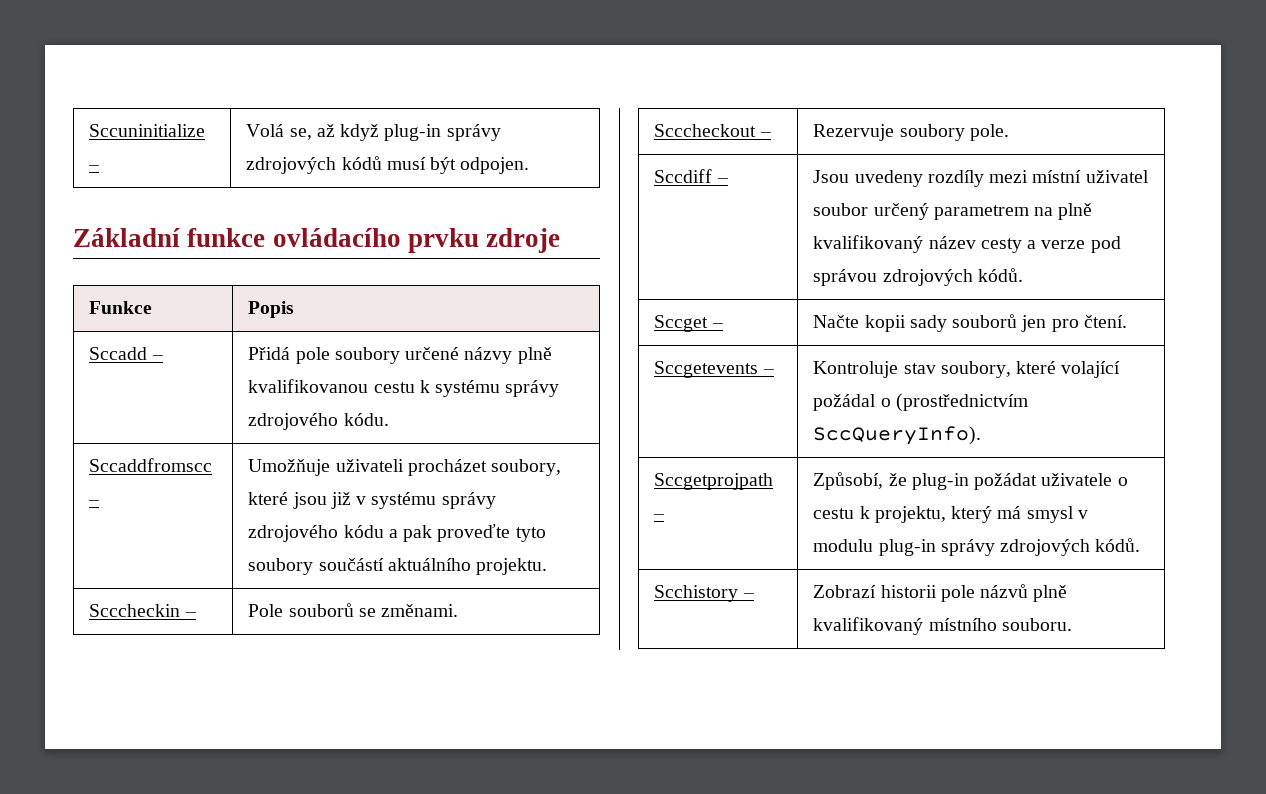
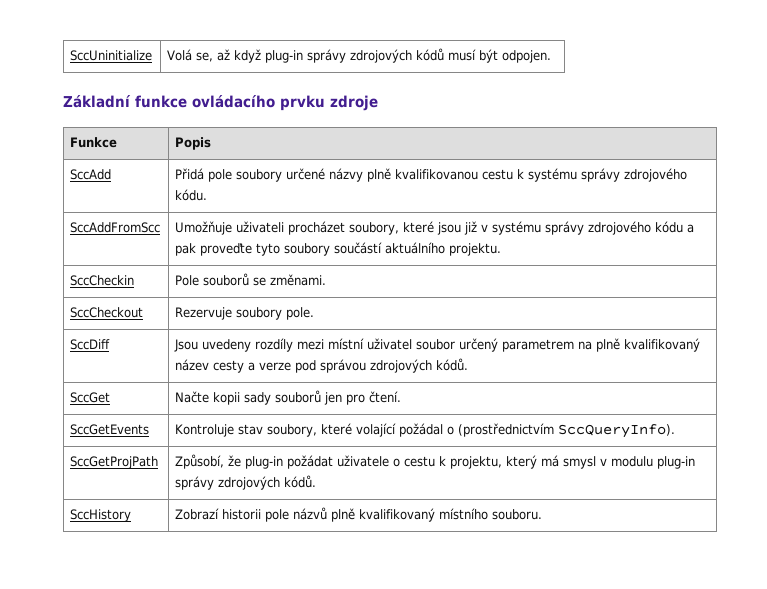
- Sccuninitialize – | Volá se, až když plug-in správy zdrojových kódů musí být odpojen.
+ SccUninitialize | Volá se, až když plug-in správy zdrojových kódů musí být odpojen.
- Sccadd – | Přidá pole soubory určené názvy plně kvalifikovanou cestu k systému správy zdrojového kódu.
+ SccAdd | Přidá pole soubory určené názvy plně kvalifikovanou cestu k systému správy zdrojového kódu.
- Sccaddfromscc – | Umožňuje uživateli procházet soubory, které jsou již v systému správy zdrojového kódu a pak proveďte tyto soubory součástí aktuálního projektu.
+ SccAddFromScc | Umožňuje uživateli procházet soubory, které jsou již v systému správy zdrojového kódu a pak proveďte tyto soubory součástí aktuálního projektu.
- Scccheckin – | Pole souborů se změnami.
+ SccCheckin | Pole souborů se změnami.
- Scccheckout – | Rezervuje soubory pole.
+ SccCheckout | Rezervuje soubory pole.
- Sccdiff – | Jsou uvedeny rozdíly mezi místní uživatel soubor určený parametrem na plně kvalifikovaný název cesty a verze pod správou zdrojových kódů.
+ SccDiff | Jsou uvedeny rozdíly mezi místní uživatel soubor určený parametrem na plně kvalifikovaný název cesty a verze pod správou zdrojových kódů.
- Sccget – | Načte kopii sady souborů jen pro čtení.
+ SccGet | Načte kopii sady souborů jen pro čtení.
- Sccgetevents – | Kontroluje stav soubory, které volající požádal o (prostřednictvím SccQueryInfo).
+ SccGetEvents | Kontroluje stav soubory, které volající požádal o (prostřednictvím SccQueryInfo).
- Sccgetprojpath – | Způsobí, že plug-in požádat uživatele o cestu k projektu, který má smysl v modulu plug-in správy zdrojových kódů.
+ SccGetProjPath | Způsobí, že plug-in požádat uživatele o cestu k projektu, který má smysl v modulu plug-in správy zdrojových kódů.
- Scchistory – | Zobrazí historii pole názvů plně kvalifikovaný místního souboru.
+ SccHistory | Zobrazí historii pole názvů plně kvalifikovaný místního souboru.

